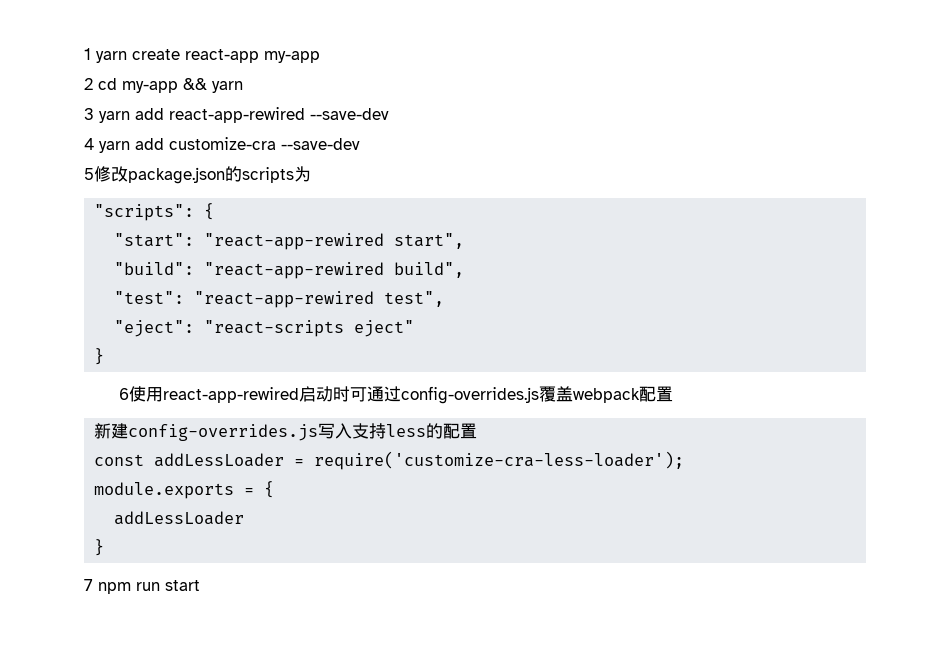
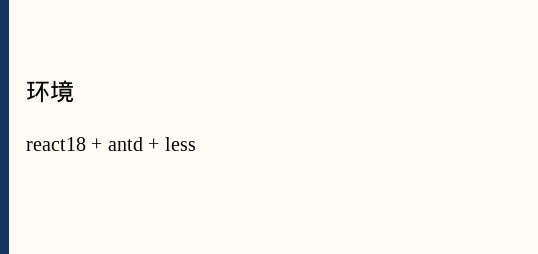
- 1 yarn create react-app my-app
- 2 cd my-app && yarn
- 3 yarn add react-app-rewired --save-dev
- 4 yarn add customize-cra --save-dev
- 5修改package.json的scripts为
- "scripts": {
- "start": "react-app-rewired start",
- "build": "react-app-rewired build",
- "test": "react-app-rewired test",
- "eject": "react-scripts eject"
- }
- 6使用react-app-rewired启动时可通过config-overrides.js覆盖webpack配置
- 新建config-overrides.js写入支持less的配置
- const addLessLoader = require('customize-cra-less-loader');
- module.exports = {
- addLessLoader
- }
- 7 npm run start
+ 环境
+ react18 + antd + less

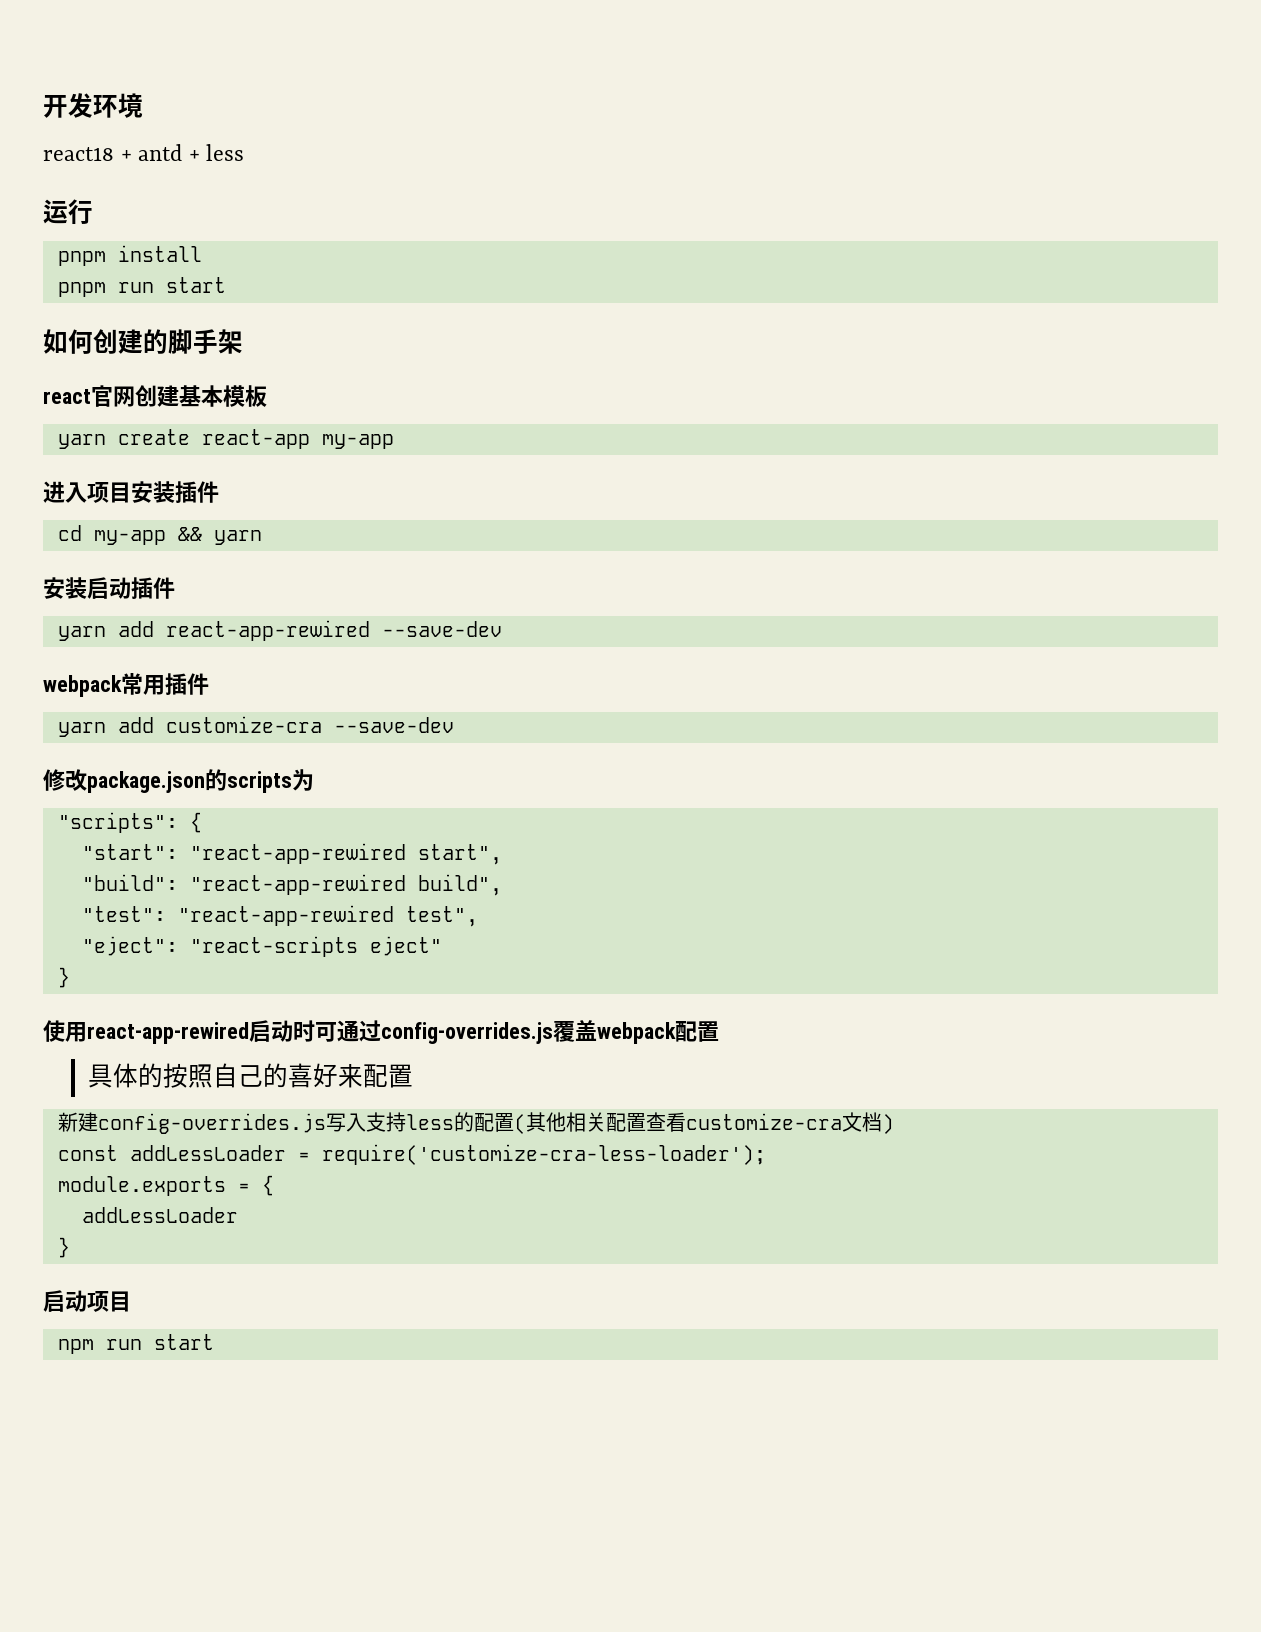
- 环境
+ 开发环境
+ 运行
+ pnpm install
+ pnpm run start
+ 如何创建的脚手架
+ react官网创建基本模板
+ yarn create react-app my-app
+ 进入项目安装插件
+ cd my-app && yarn
+ 安装启动插件
+ yarn add react-app-rewired --save-dev
+ webpack常用插件
+ yarn add customize-cra --save-dev
+ 修改package.json的scripts为
+ "scripts": {
+ "start": "react-app-rewired start",
+ "build": "react-app-rewired build",
+ "test": "react-app-rewired test",
+ "eject": "react-scripts eject"
+ }
+ 使用react-app-rewired启动时可通过config-overrides.js覆盖webpack配置
+ 具体的按照自己的喜好来配置
+ 新建config-overrides.js写入支持less的配置(其他相关配置查看customize-cra文档)
+ const addLessLoader = require('customize-cra-less-loader');
+ module.exports = {
+ addLessLoader
+ }
+ 启动项目
+ npm run start

